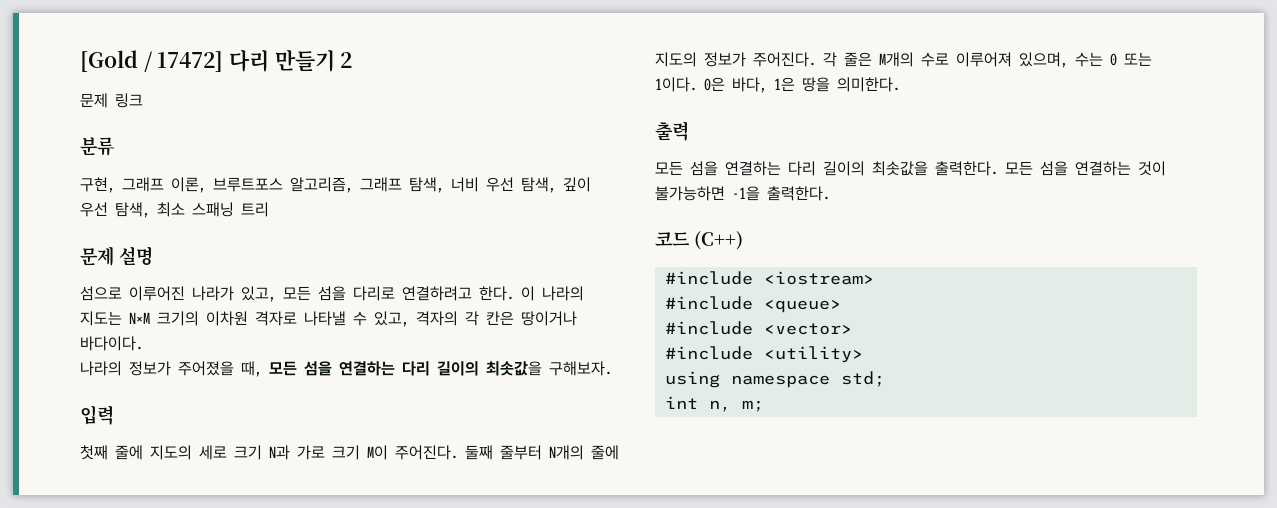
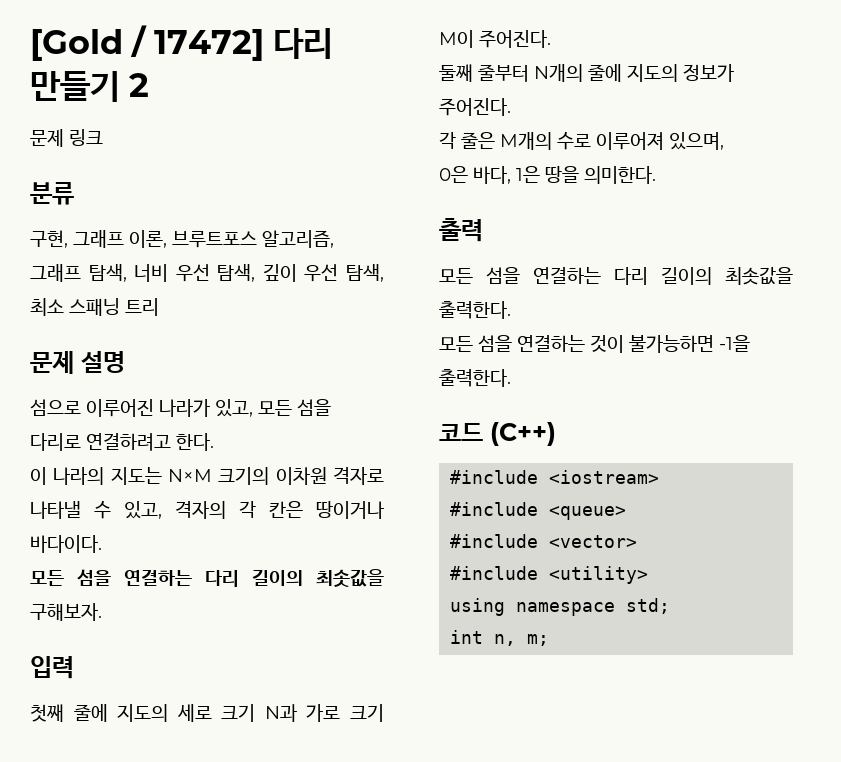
- 섬으로 이루어진 나라가 있고, 모든 섬을 다리로 연결하려고 한다. 이 나라의 지도는 N×M 크기의 이차원 격자로 나타낼 수 있고, 격자의 각 칸은 땅이거나 바다이다.
+ 섬으로 이루어진 나라가 있고, 모든 섬을 다리로 연결하려고 한다.
+ 이 나라의 지도는 N×M 크기의 이차원 격자로 나타낼 수 있고, 격자의 각 칸은 땅이거나 바다이다.
- 나라의 정보가 주어졌을 때, 모든 섬을 연결하는 다리 길이의 최솟값을 구해보자.
+ 모든 섬을 연결하는 다리 길이의 최솟값을 구해보자.
- 첫째 줄에 지도의 세로 크기 N과 가로 크기 M이 주어진다. 둘째 줄부터 N개의 줄에 지도의 정보가 주어진다. 각 줄은 M개의 수로 이루어져 있으며, 수는 0 또는 1이다. 0은 바다, 1은 땅을 의미한다.
+ 첫째 줄에 지도의 세로 크기 N과 가로 크기 M이 주어진다.
+ 둘째 줄부터 N개의 줄에 지도의 정보가 주어진다.
+ 각 줄은 M개의 수로 이루어져 있으며,
+ 0은 바다, 1은 땅을 의미한다.
- 모든 섬을 연결하는 다리 길이의 최솟값을 출력한다. 모든 섬을 연결하는 것이 불가능하면 -1을 출력한다.
+ 모든 섬을 연결하는 다리 길이의 최솟값을 출력한다.
+ 모든 섬을 연결하는 것이 불가능하면 -1을 출력한다.

